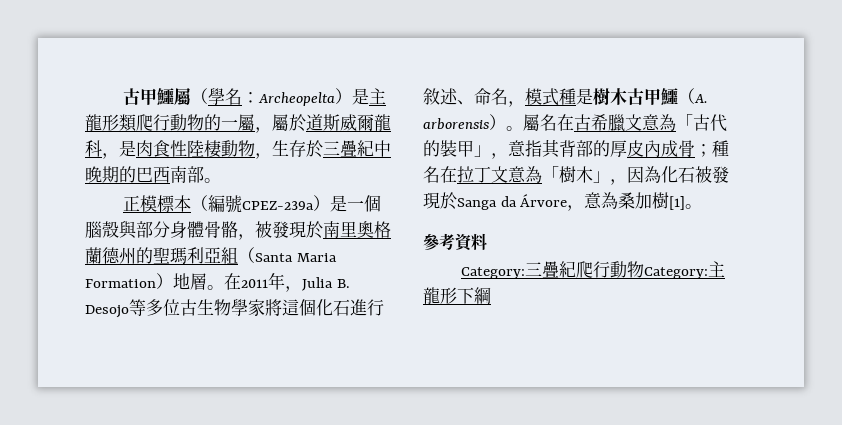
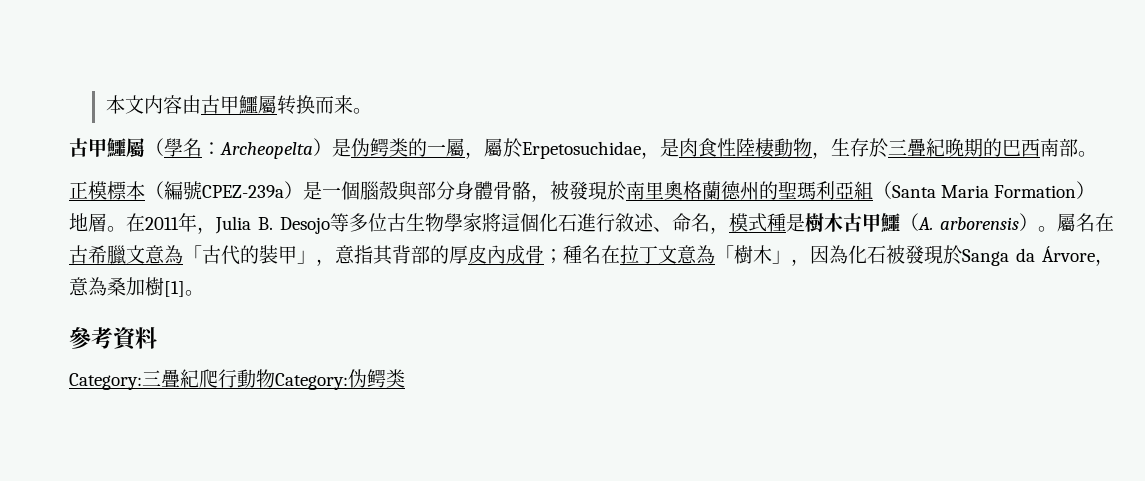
+ 本文内容由古甲鱷屬转换而来。
- 古甲鱷屬（學名：Archeopelta）是主龍形類爬行動物的一屬，屬於道斯威爾龍科，是肉食性陸棲動物，生存於三疊紀中晚期的巴西南部。
+ 古甲鱷屬（學名：Archeopelta）是伪鳄类的一屬，屬於Erpetosuchidae，是肉食性陸棲動物，生存於三疊紀晚期的巴西南部。
- Category:三疊紀爬行動物Category:主龍形下綱
+ Category:三疊紀爬行動物Category:伪鳄类

